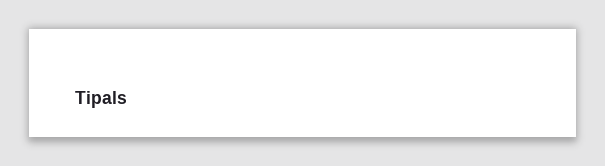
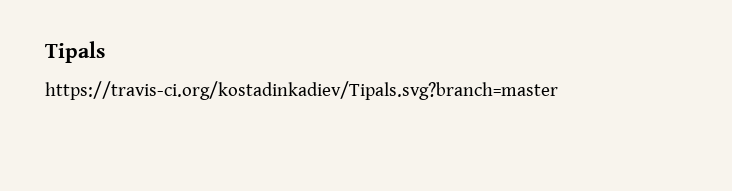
+ https://travis-ci.org/kostadinkadiev/Tipals.svg?branch=master

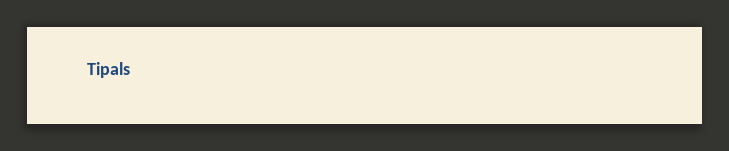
- https://travis-ci.org/kostadinkadiev/Tipals.svg?branch=master

